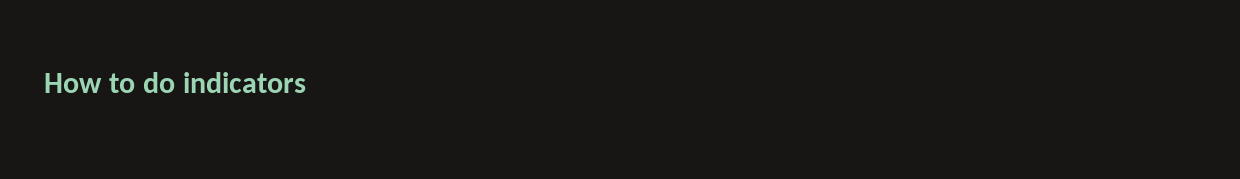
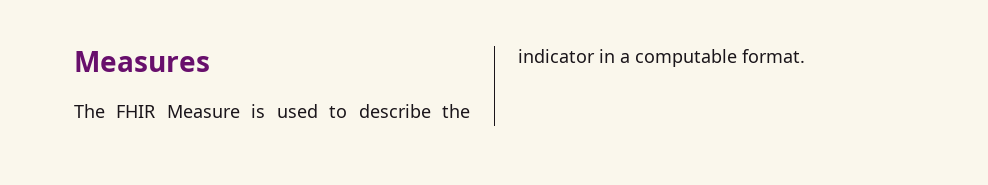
- How to do indicators
+ Measures
+ The FHIR Measure is used to describe the indicator in a computable format.

